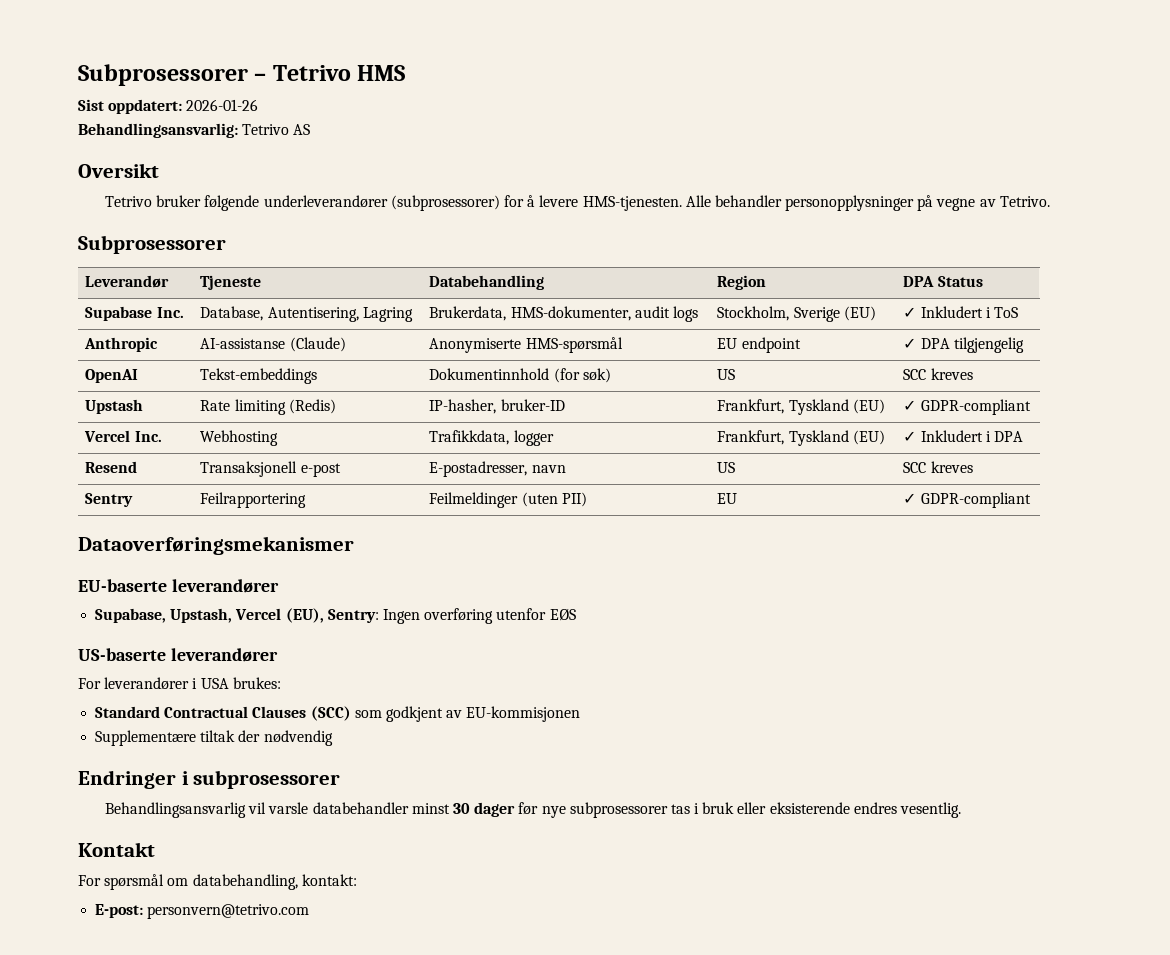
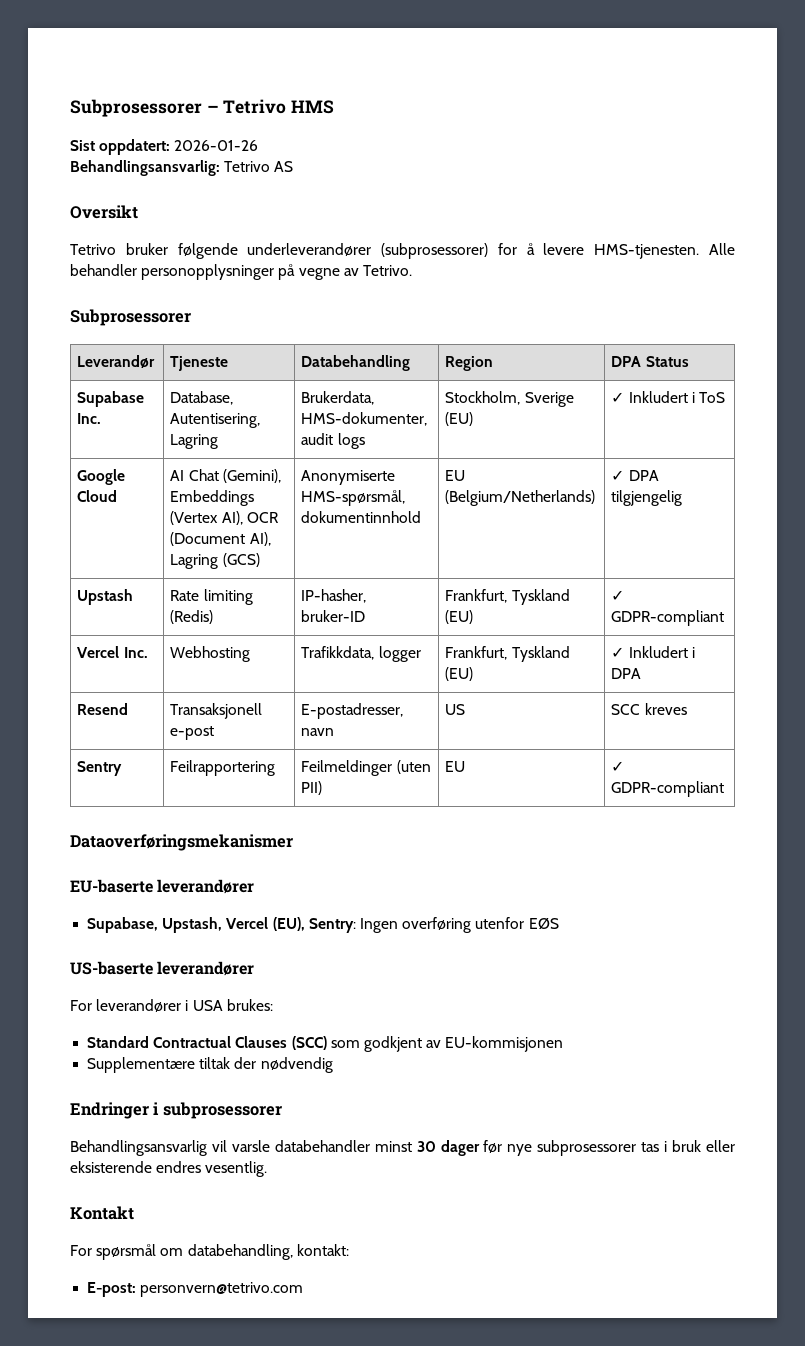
- Anthropic | AI-assistanse (Claude) | Anonymiserte HMS-spørsmål | EU endpoint | ✓ DPA tilgjengelig
+ Google Cloud | AI Chat (Gemini), Embeddings (Vertex AI), OCR (Document AI), Lagring (GCS) | Anonymiserte HMS-spørsmål, dokumentinnhold | EU (Belgium/Netherlands) | ✓ DPA tilgjengelig
- OpenAI | Tekst-embeddings | Dokumentinnhold (for søk) | US | SCC kreves

